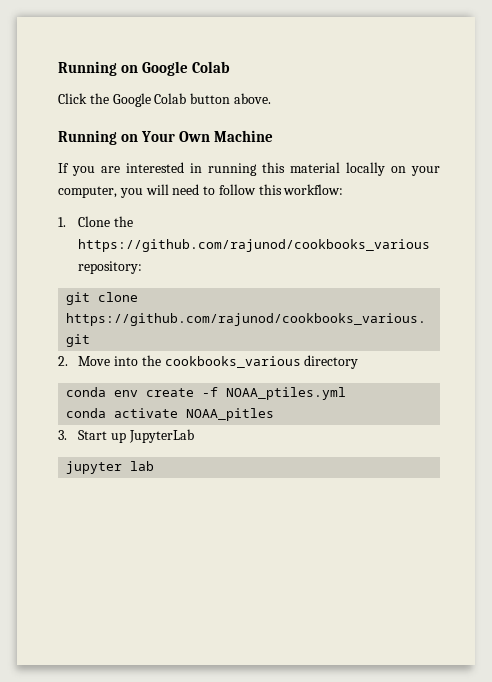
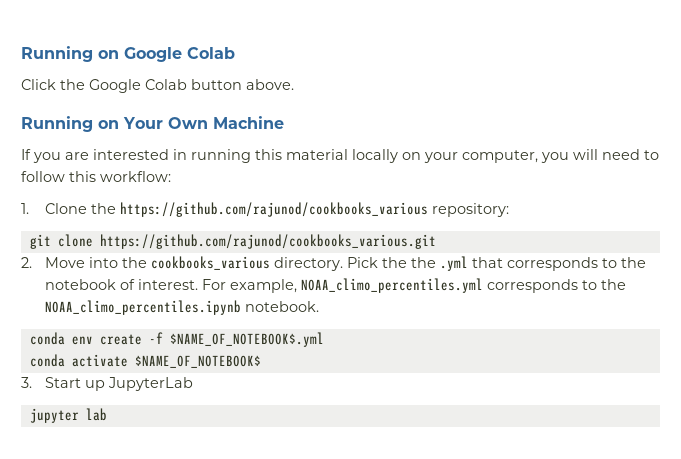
- 2. Move into the cookbooks_various directory
+ 2. Move into the cookbooks_various directory. Pick the the .yml that corresponds to the notebook of interest. For example, NOAA_climo_percentiles.yml corresponds to the NOAA_climo_percentiles.ipynb notebook.
- conda env create -f NOAA_ptiles.yml
+ conda env create -f $NAME_OF_NOTEBOOK$.yml
- conda activate NOAA_pitles
+ conda activate $NAME_OF_NOTEBOOK$

